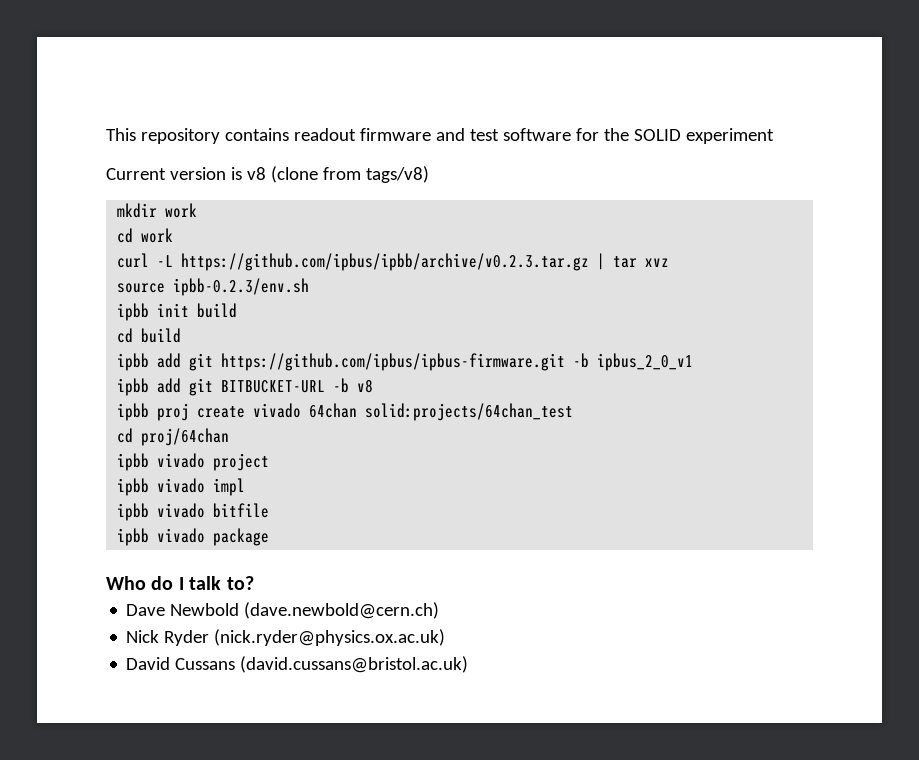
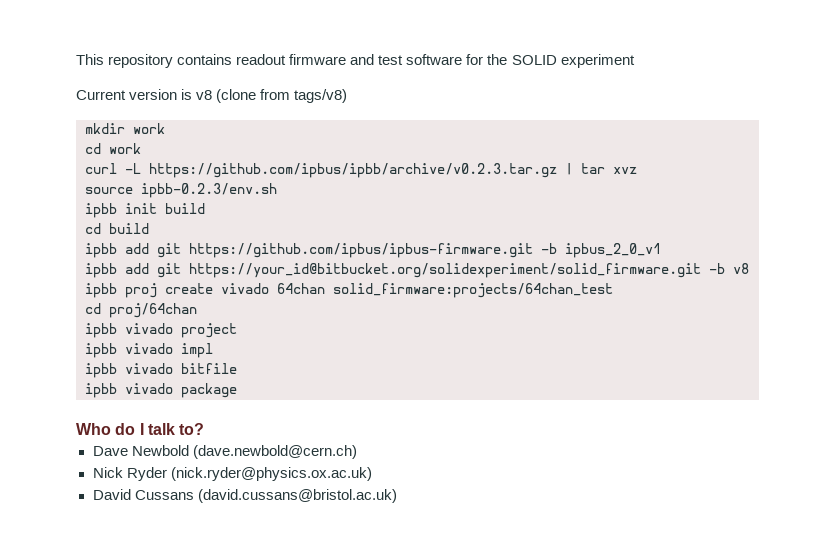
- ipbb add git BITBUCKET-URL -b v8
+ ipbb add git https://your_id@bitbucket.org/solidexperiment/solid_firmware.git -b v8
- ipbb proj create vivado 64chan solid:projects/64chan_test
+ ipbb proj create vivado 64chan solid_firmware:projects/64chan_test

